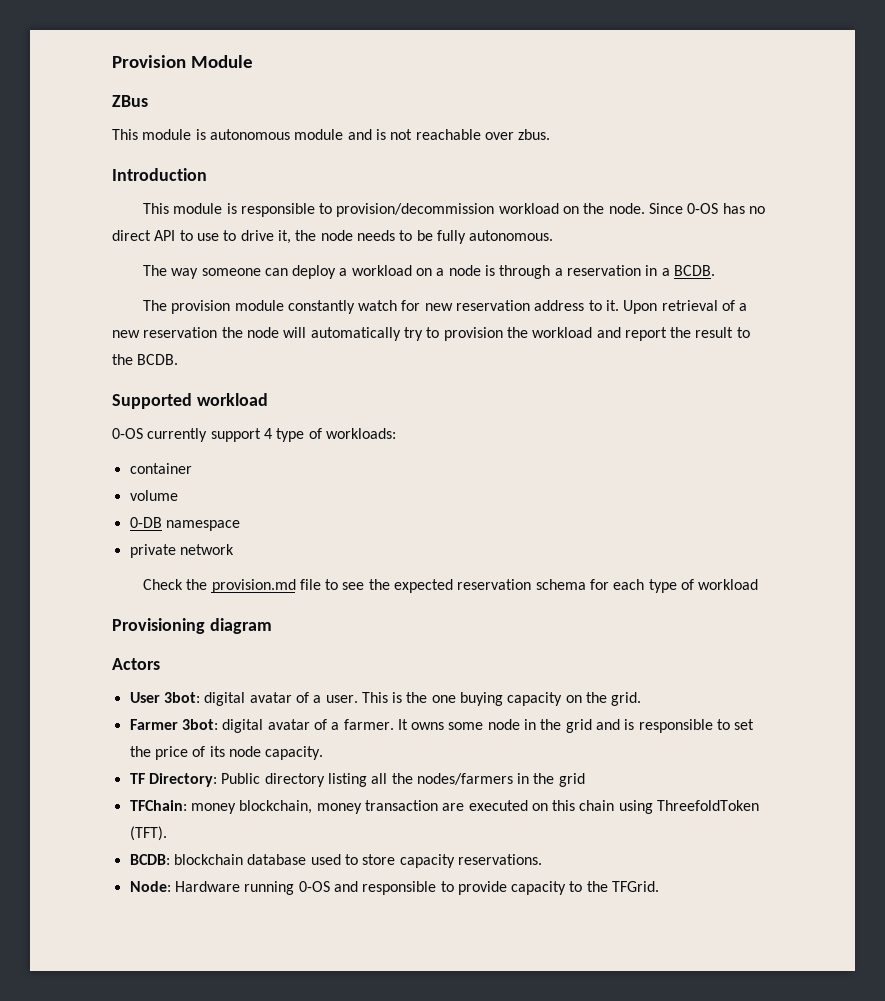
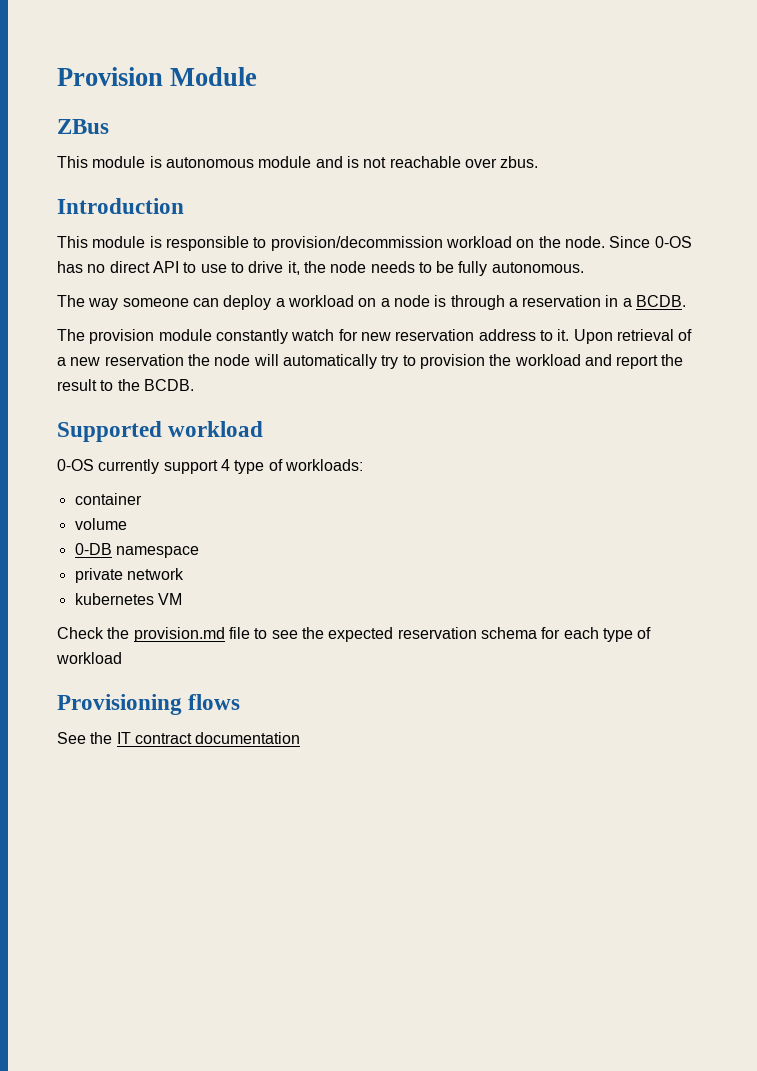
+ kubernetes VM
- Provisioning diagram
- Actors
- User 3bot: digital avatar of a user. This is the one buying capacity on the grid.
- Farmer 3bot: digital avatar of a farmer. It owns some node in the grid and is responsible to set the price of its node capacity.
- TF Directory: Public directory listing all the nodes/farmers in the grid
- TFChain: money blockchain, money transaction are executed on this chain using ThreefoldToken (TFT).
- BCDB: blockchain database used to store capacity reservations.
- Node: Hardware running 0-OS and responsible to provide capacity to the TFGrid.
+ Provisioning flows
+ See the IT contract documentation

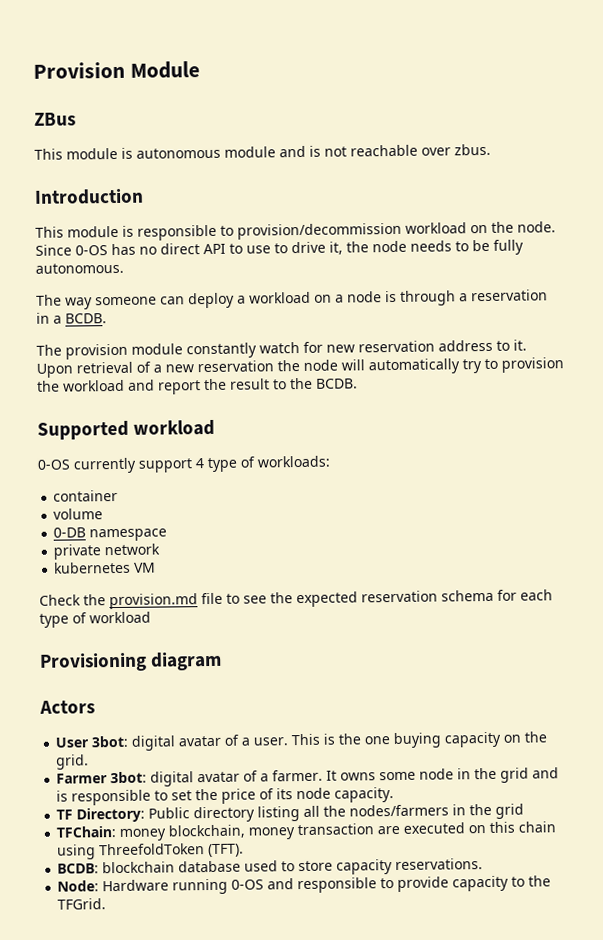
- Provisioning flows
- See the IT contract documentation
+ Provisioning diagram
+ Actors
+ User 3bot: digital avatar of a user. This is the one buying capacity on the grid.
+ Farmer 3bot: digital avatar of a farmer. It owns some node in the grid and is responsible to set the price of its node capacity.
+ TF Directory: Public directory listing all the nodes/farmers in the grid
+ TFChain: money blockchain, money transaction are executed on this chain using ThreefoldToken (TFT).
+ BCDB: blockchain database used to store capacity reservations.
+ Node: Hardware running 0-OS and responsible to provide capacity to the TFGrid.

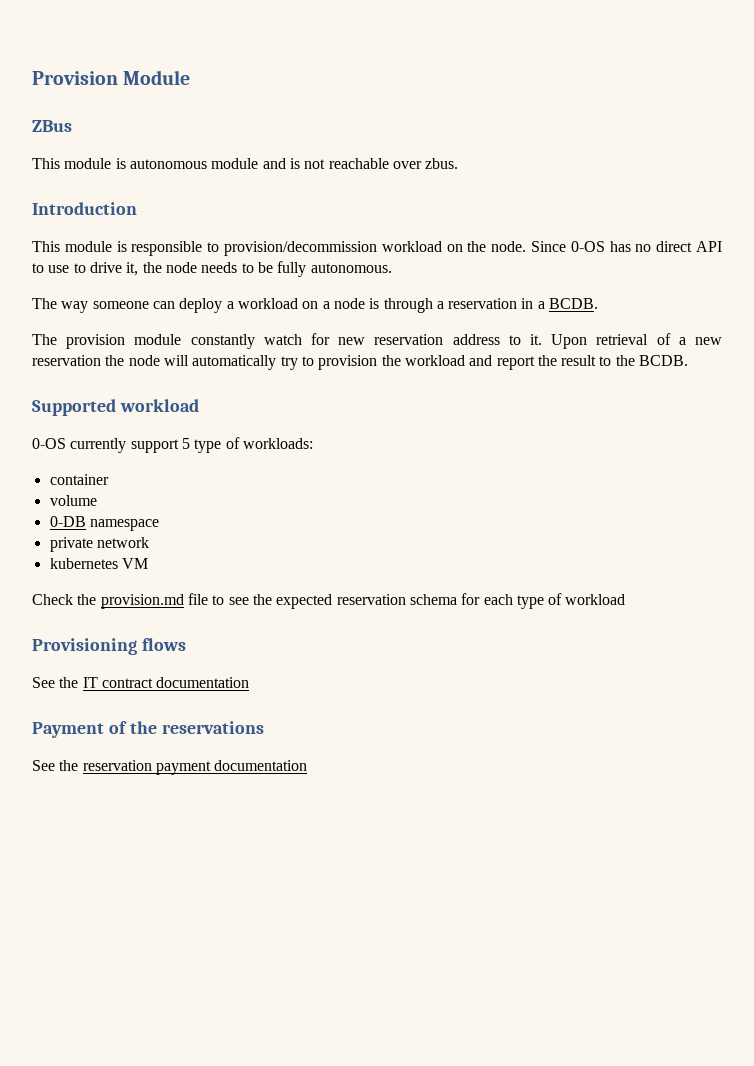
- 0-OS currently support 4 type of workloads:
+ 0-OS currently support 5 type of workloads:
- Provisioning diagram
- Actors
- User 3bot: digital avatar of a user. This is the one buying capacity on the grid.
- Farmer 3bot: digital avatar of a farmer. It owns some node in the grid and is responsible to set the price of its node capacity.
- TF Directory: Public directory listing all the nodes/farmers in the grid
- TFChain: money blockchain, money transaction are executed on this chain using ThreefoldToken (TFT).
- BCDB: blockchain database used to store capacity reservations.
- Node: Hardware running 0-OS and responsible to provide capacity to the TFGrid.
+ Provisioning flows
+ See the IT contract documentation
+ Payment of the reservations
+ See the reservation payment documentation

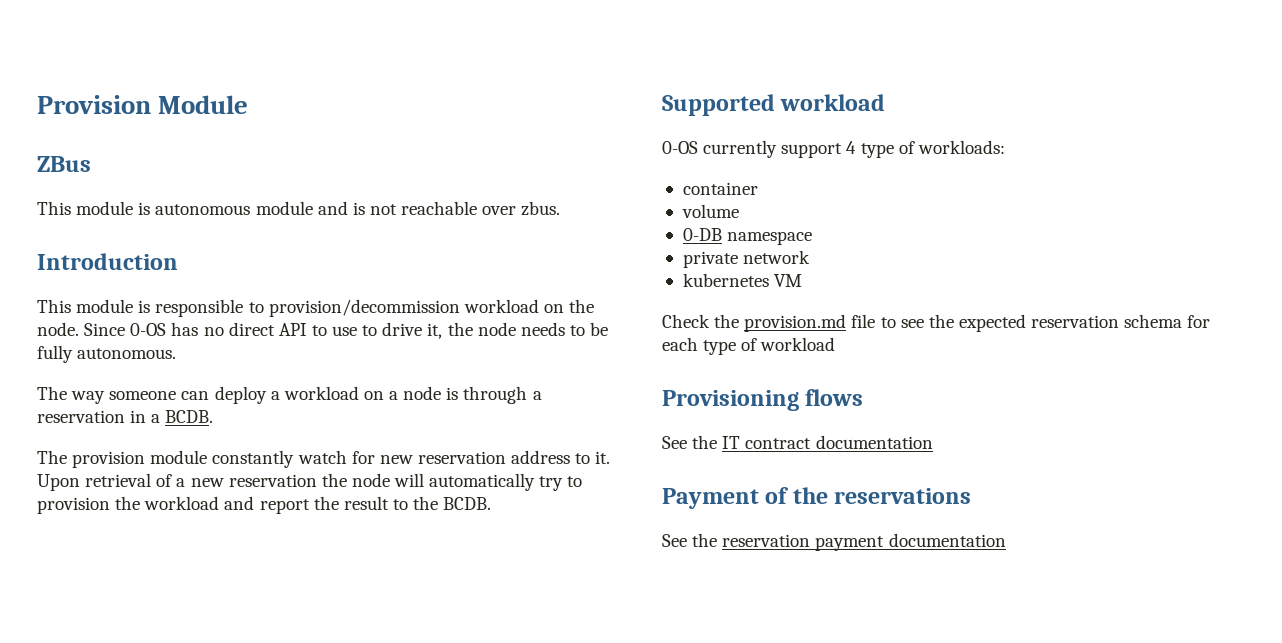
- 0-OS currently support 5 type of workloads:
+ 0-OS currently support 4 type of workloads:

